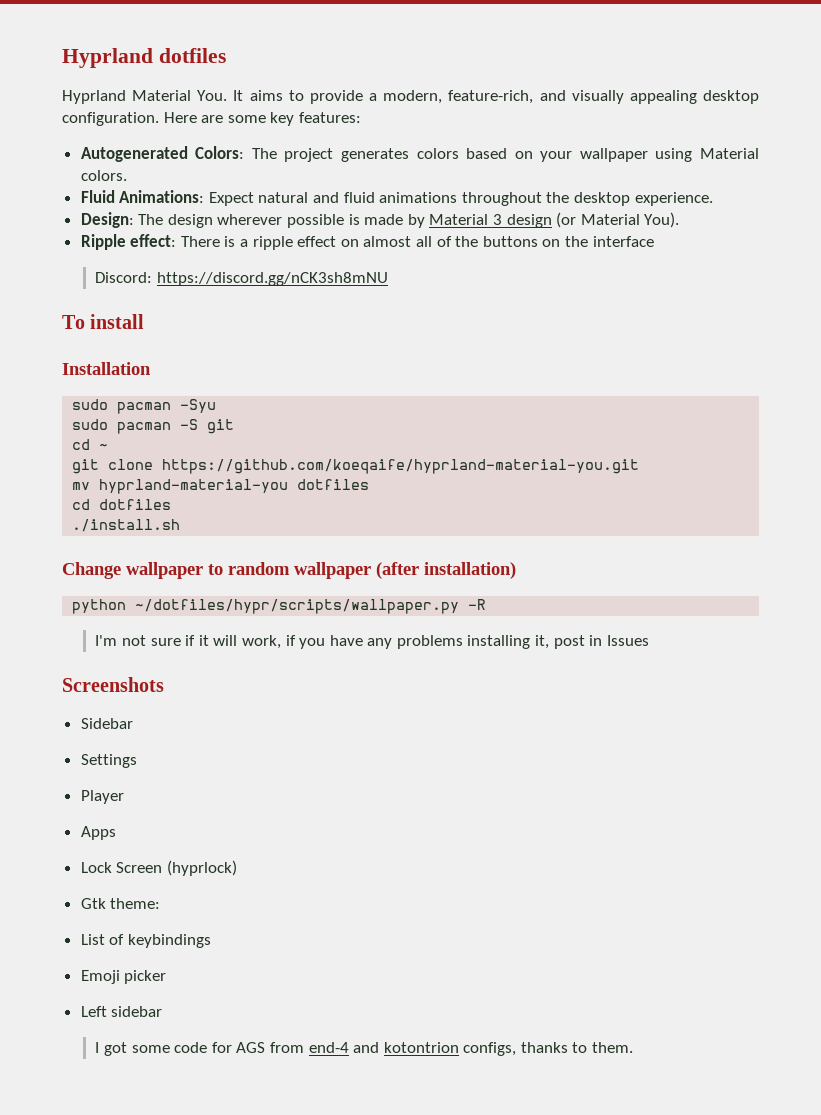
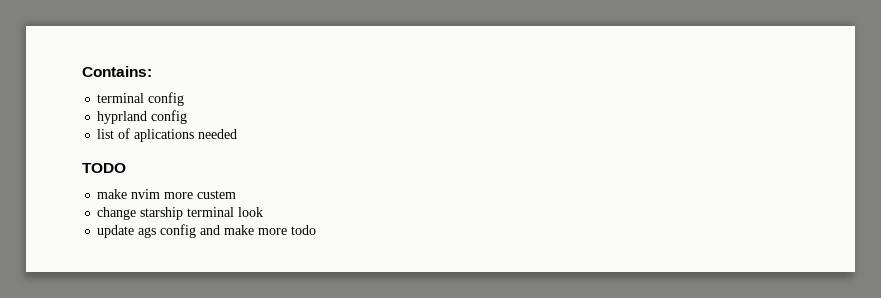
- Hyprland dotfiles
- Hyprland Material You. It aims to provide a modern, feature-rich, and visually appealing desktop configuration. Here are some key features:
- Autogenerated Colors: The project generates colors based on your wallpaper using Material colors.
- Fluid Animations: Expect natural and fluid animations throughout the desktop experience.
- Design: The design wherever possible is made by Material 3 design (or Material You).
- Ripple effect: There is a ripple effect on almost all of the buttons on the interface
- Discord: https://discord.gg/nCK3sh8mNU
- To install
- Installation
- sudo pacman -Syu
- sudo pacman -S git
- cd ~
- git clone https://github.com/koeqaife/hyprland-material-you.git
- mv hyprland-material-you dotfiles
- cd dotfiles
- ./install.sh
- Change wallpaper to random wallpaper (after installation)
- python ~/dotfiles/hypr/scripts/wallpaper.py -R
- I'm not sure if it will work, if you have any problems installing it, post in Issues
- Screenshots
- Sidebar
- Settings
- Player
- Apps
- Lock Screen (hyprlock)
- Gtk theme:
- List of keybindings
- Emoji picker
- Left sidebar
- I got some code for AGS from end-4 and kotontrion configs, thanks to them.
+ Contains:
+ terminal config
+ hyprland config
+ list of aplications needed
+ TODO
+ make nvim more custem
+ change starship terminal look
+ update ags config and make more todo

